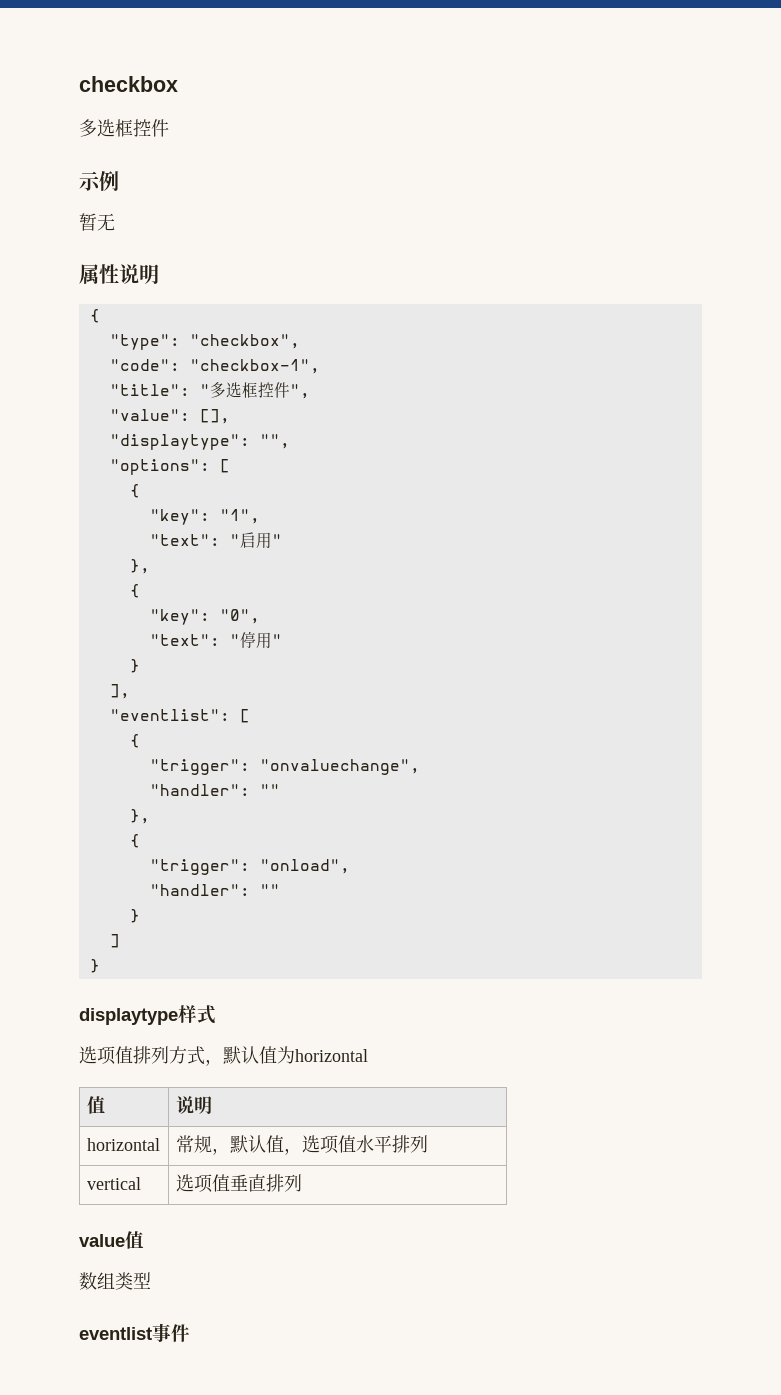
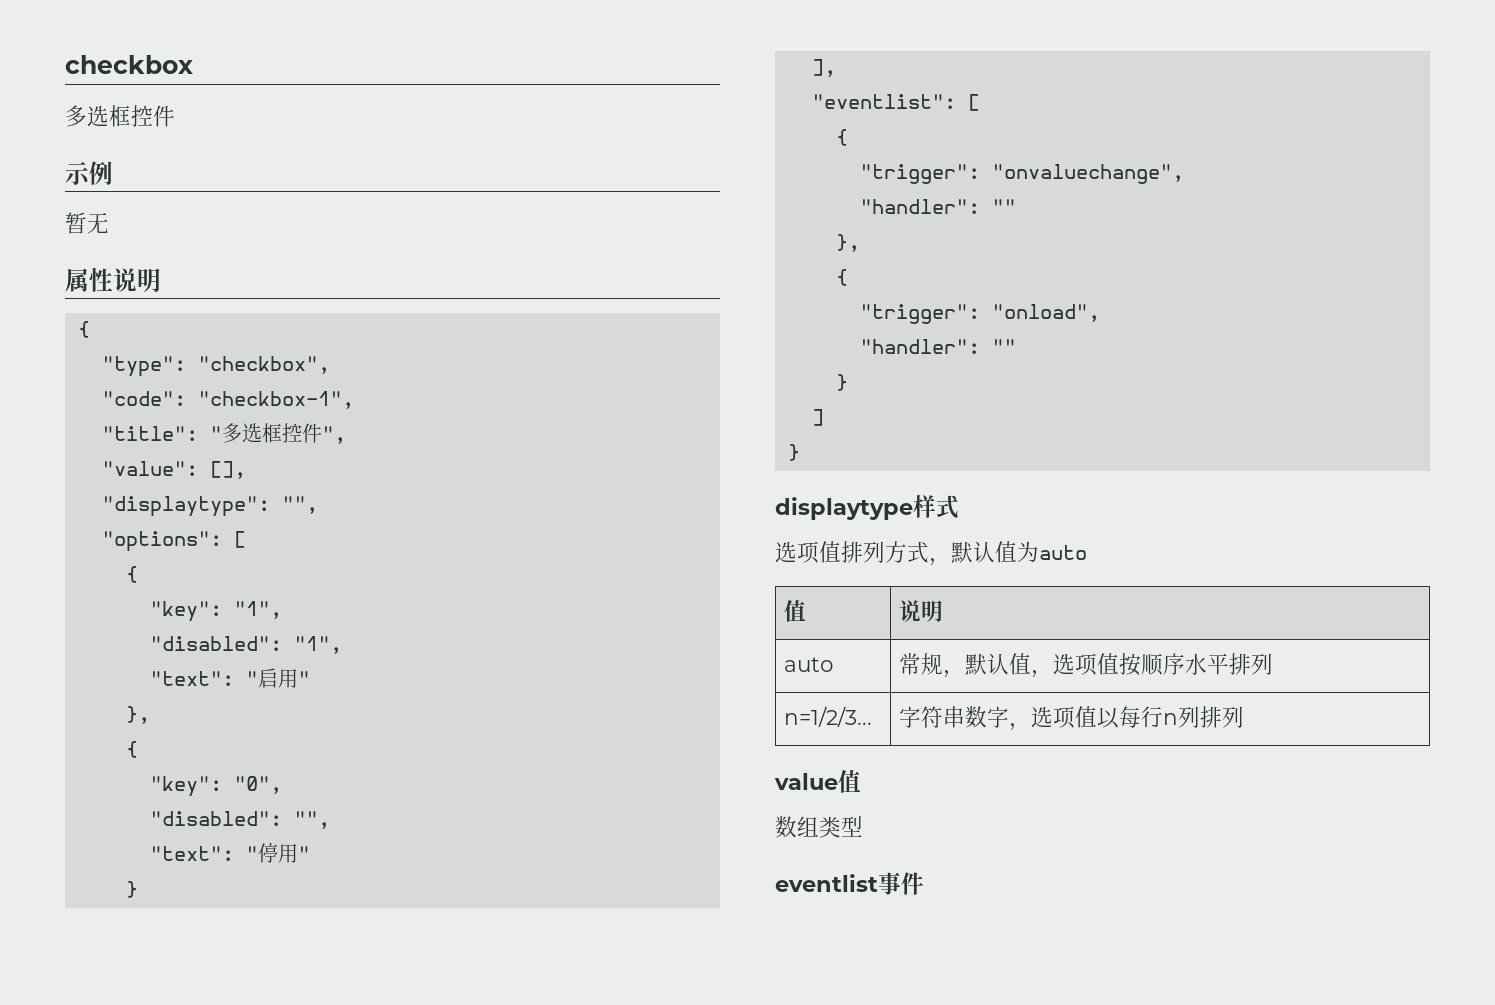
+ "disabled": "1",
+ "disabled": "",
- 选项值排列方式，默认值为horizontal
+ 选项值排列方式，默认值为auto
- horizontal | 常规，默认值，选项值水平排列
+ auto | 常规，默认值，选项值按顺序水平排列
- vertical | 选项值垂直排列
+ n=1/2/3... | 字符串数字，选项值以每行n列排列

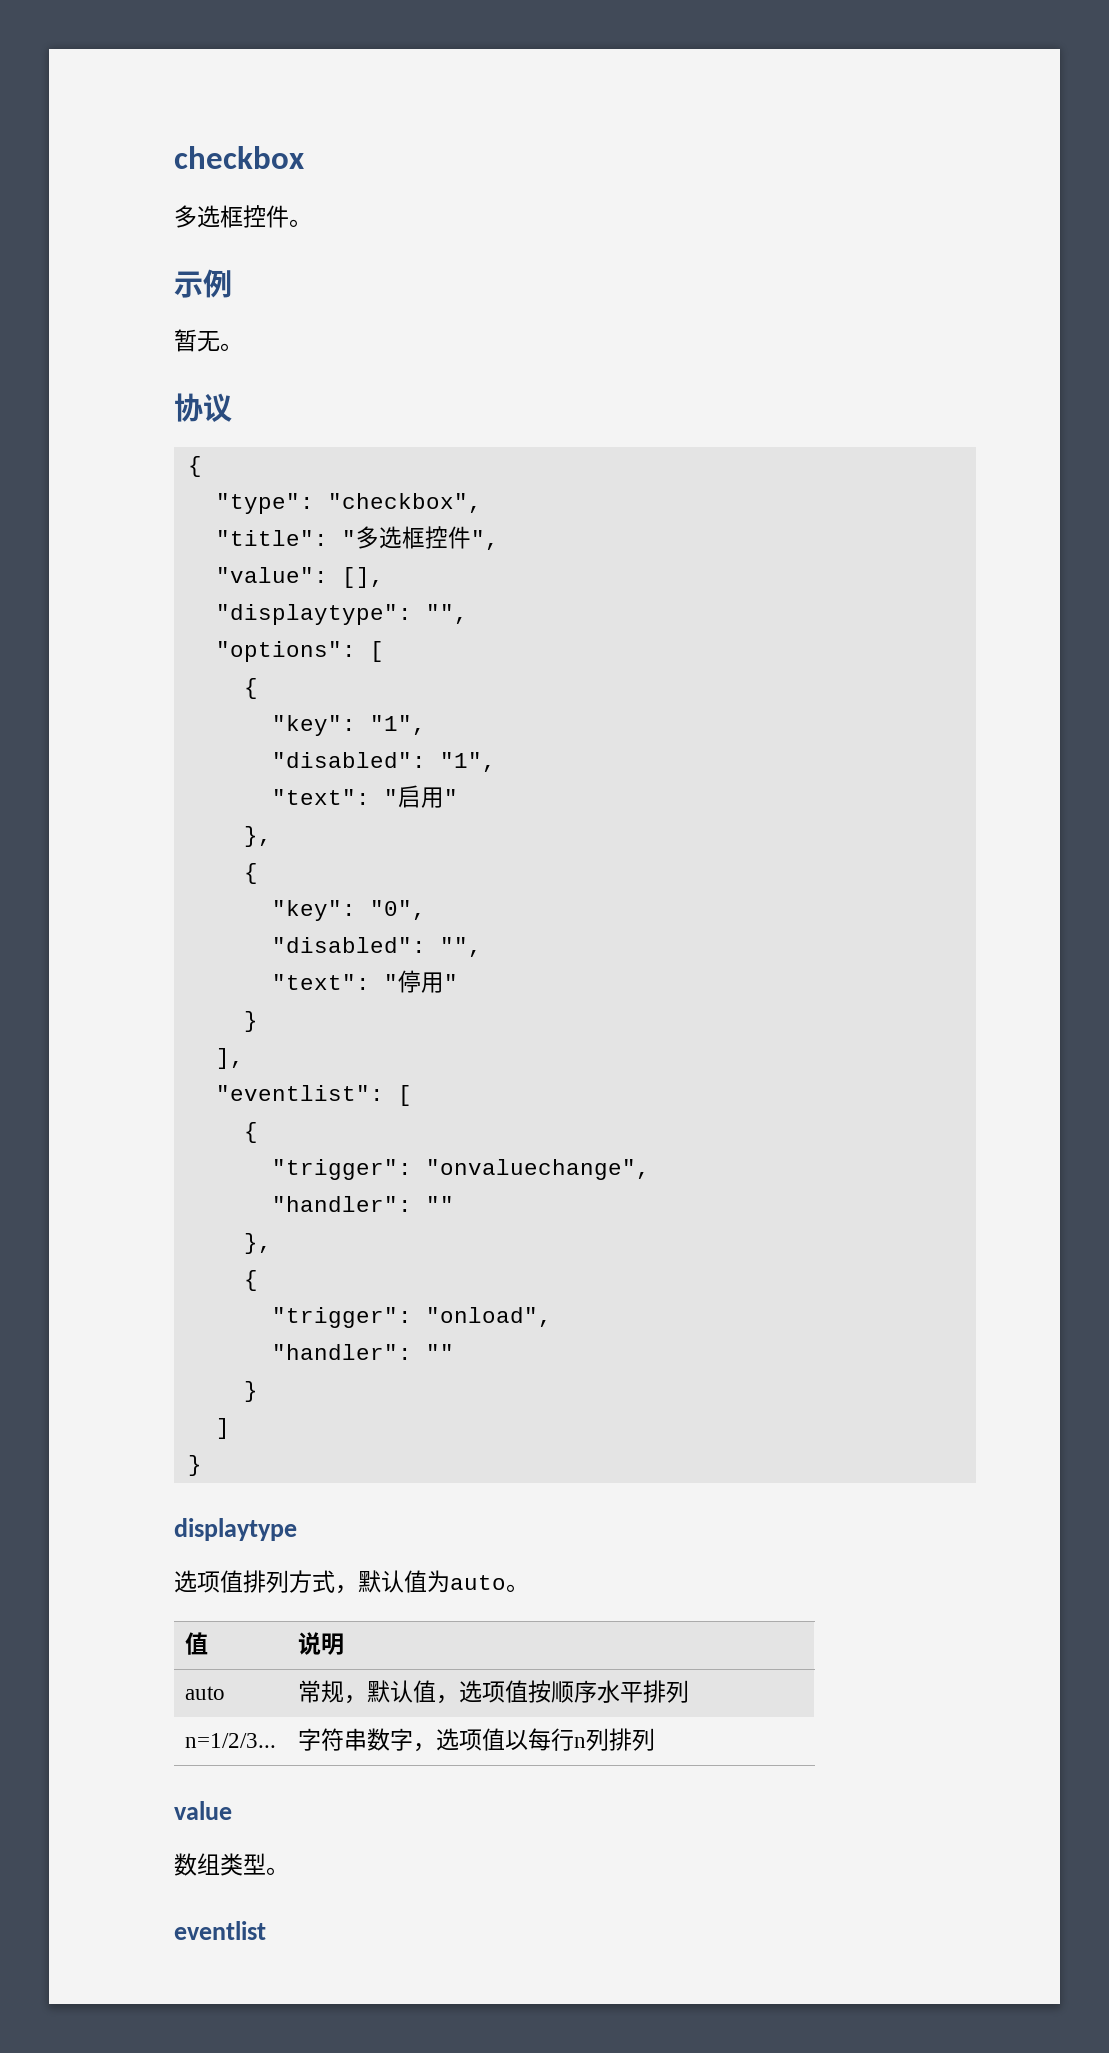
  checkbox
- 多选框控件
+ 多选框控件。
- 暂无
- 属性说明
+ 暂无。
+ 协议
- "code": "checkbox-1",
- displaytype样式
+ displaytype
- 选项值排列方式，默认值为auto
+ 选项值排列方式，默认值为auto。
- value值
+ value
- 数组类型
+ 数组类型。
- eventlist事件
+ eventlist

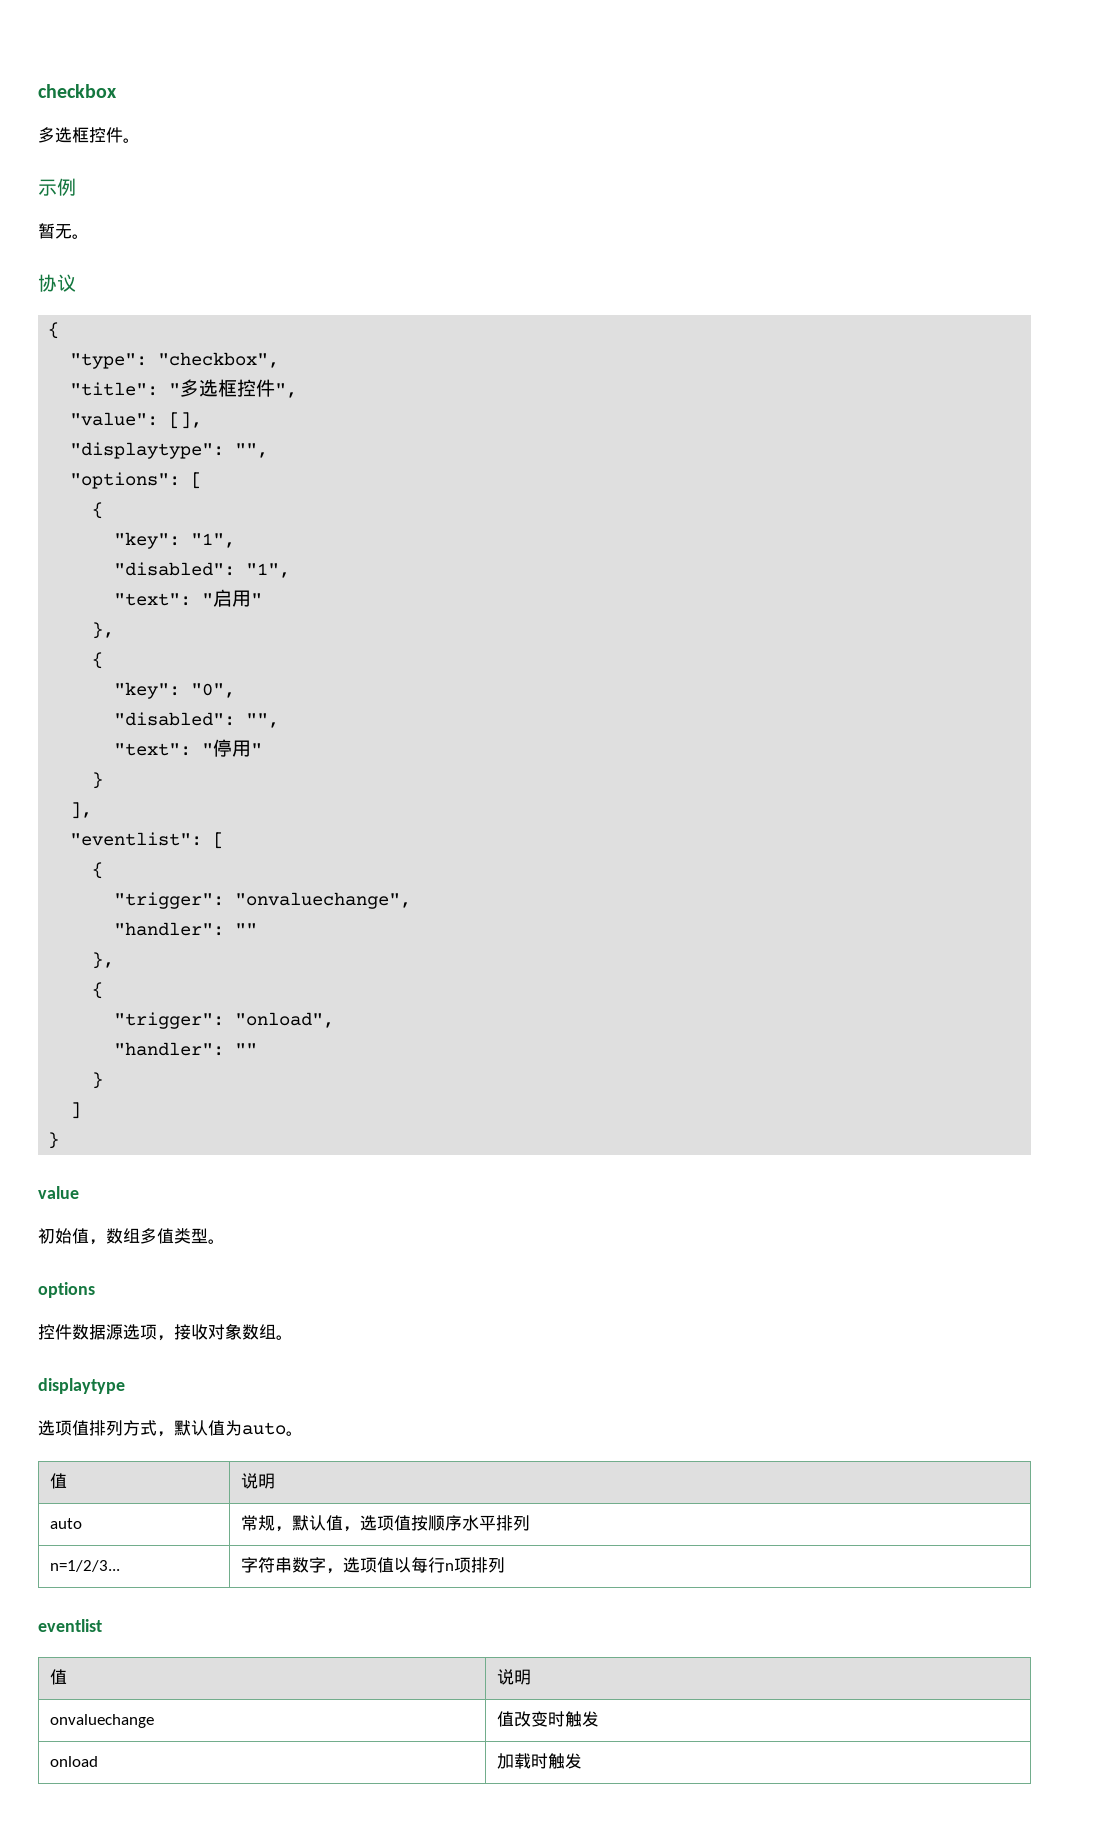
+ value
+ 初始值，数组多值类型。
+ options
+ 控件数据源选项，接收对象数组。
- n=1/2/3... | 字符串数字，选项值以每行n列排列
- value
- 数组类型。
+ n=1/2/3... | 字符串数字，选项值以每行n项排列
  eventlist
+ 值 | 说明
+ onvaluechange | 值改变时触发
+ onload | 加载时触发

